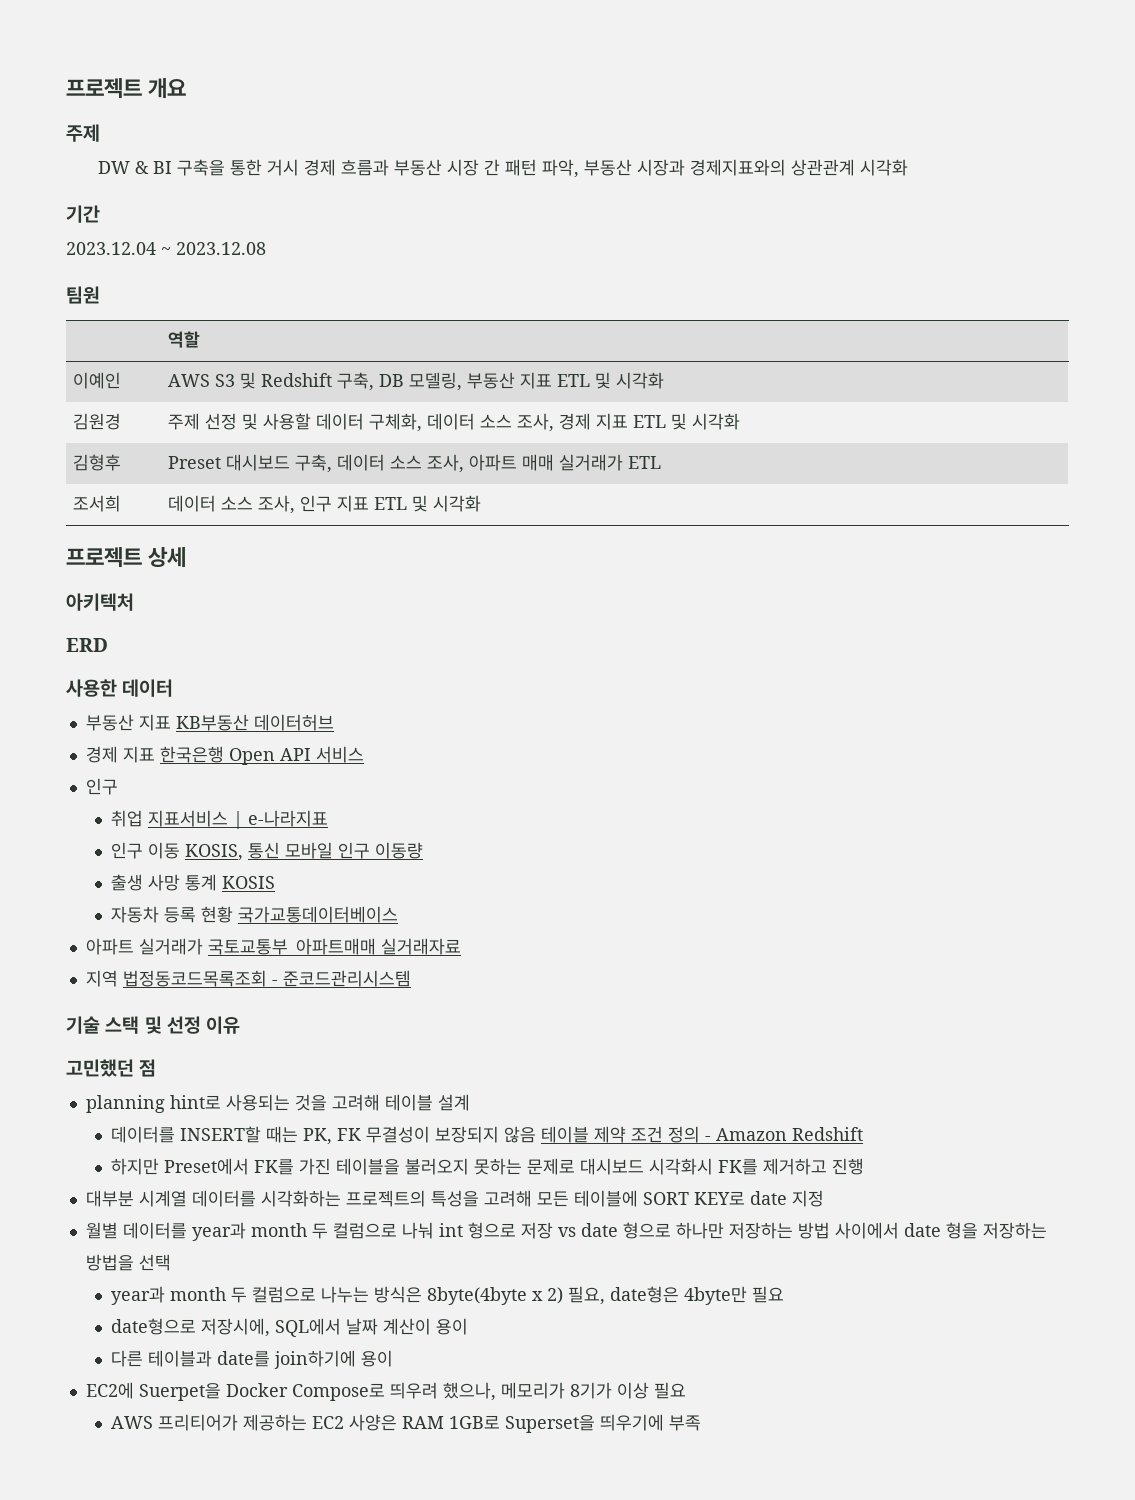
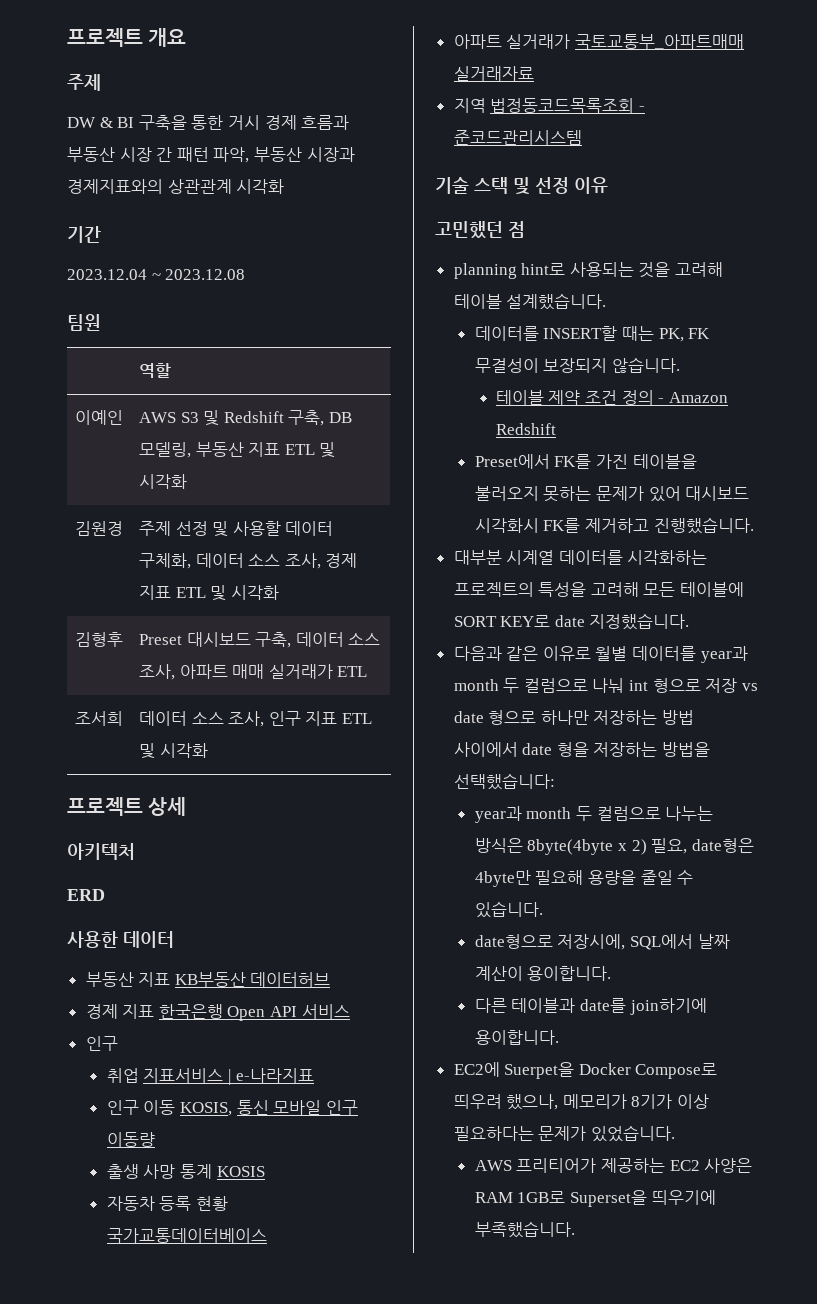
- planning hint로 사용되는 것을 고려해 테이블 설계
+ planning hint로 사용되는 것을 고려해 테이블 설계했습니다.
- 데이터를 INSERT할 때는 PK, FK 무결성이 보장되지 않음 테이블 제약 조건 정의 - Amazon Redshift
+ 데이터를 INSERT할 때는 PK, FK 무결성이 보장되지 않습니다.
+ 테이블 제약 조건 정의 - Amazon Redshift
- 하지만 Preset에서 FK를 가진 테이블을 불러오지 못하는 문제로 대시보드 시각화시 FK를 제거하고 진행
+ Preset에서 FK를 가진 테이블을 불러오지 못하는 문제가 있어 대시보드 시각화시 FK를 제거하고 진행했습니다.
- 대부분 시계열 데이터를 시각화하는 프로젝트의 특성을 고려해 모든 테이블에 SORT KEY로 date 지정
- 월별 데이터를 year과 month 두 컬럼으로 나눠 int 형으로 저장 vs date 형으로 하나만 저장하는 방법 사이에서 date 형을 저장하는 방법을 선택
+ 대부분 시계열 데이터를 시각화하는 프로젝트의 특성을 고려해 모든 테이블에 SORT KEY로 date 지정했습니다.
+ 다음과 같은 이유로 월별 데이터를 year과 month 두 컬럼으로 나눠 int 형으로 저장 vs date 형으로 하나만 저장하는 방법 사이에서 date 형을 저장하는 방법을 선택했습니다:
- year과 month 두 컬럼으로 나누는 방식은 8byte(4byte x 2) 필요, date형은 4byte만 필요
+ year과 month 두 컬럼으로 나누는 방식은 8byte(4byte x 2) 필요, date형은 4byte만 필요해 용량을 줄일 수 있습니다.
- date형으로 저장시에, SQL에서 날짜 계산이 용이
+ date형으로 저장시에, SQL에서 날짜 계산이 용이합니다.
- 다른 테이블과 date를 join하기에 용이
+ 다른 테이블과 date를 join하기에 용이합니다.
- EC2에 Suerpet을 Docker Compose로 띄우려 했으나, 메모리가 8기가 이상 필요
+ EC2에 Suerpet을 Docker Compose로 띄우려 했으나, 메모리가 8기가 이상 필요하다는 문제가 있었습니다.
- AWS 프리티어가 제공하는 EC2 사양은 RAM 1GB로 Superset을 띄우기에 부족
+ AWS 프리티어가 제공하는 EC2 사양은 RAM 1GB로 Superset을 띄우기에 부족했습니다.

